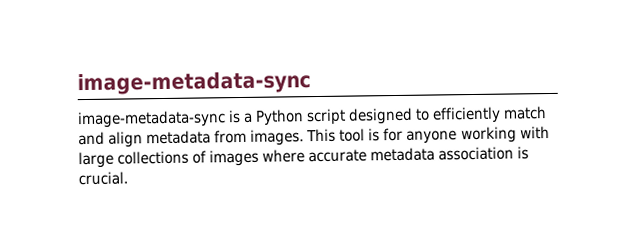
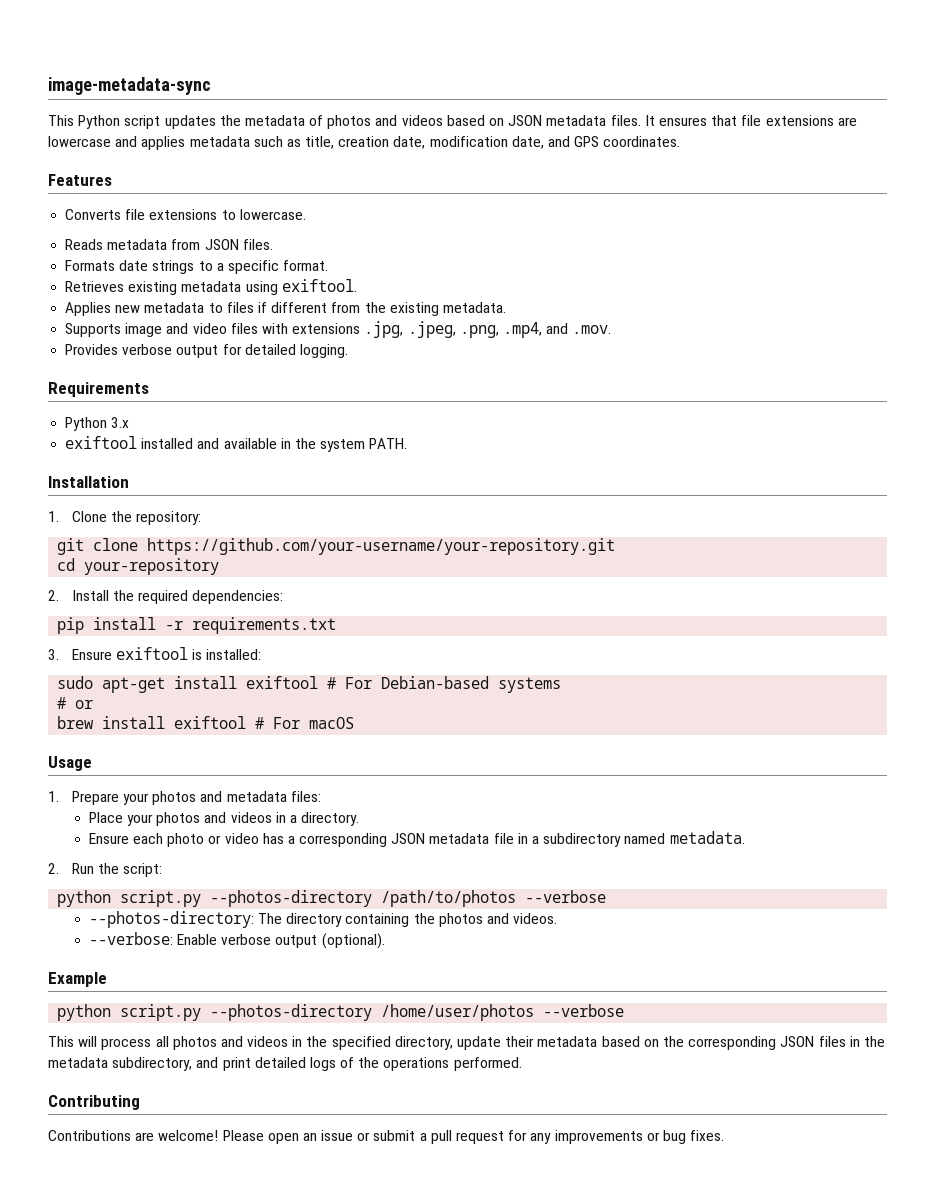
- image-metadata-sync is a Python script designed to efficiently match and align metadata from images. This tool is for anyone working with large collections of images where accurate metadata association is crucial.
+ This Python script updates the metadata of photos and videos based on JSON metadata files. It ensures that file extensions are lowercase and applies metadata such as title, creation date, modification date, and GPS coordinates.
+ Features
+ Converts file extensions to lowercase.
+ Reads metadata from JSON files.
+ Formats date strings to a specific format.
+ Retrieves existing metadata using exiftool.
+ Applies new metadata to files if different from the existing metadata.
+ Supports image and video files with extensions .jpg, .jpeg, .png, .mp4, and .mov.
+ Provides verbose output for detailed logging.
+ Requirements
+ Python 3.x
+ exiftool installed and available in the system PATH.
+ Installation
+ 1. Clone the repository:
+ git clone https://github.com/your-username/your-repository.git
+ cd your-repository
+ 2. Install the required dependencies:
+ pip install -r requirements.txt
+ 3. Ensure exiftool is installed:
+ sudo apt-get install exiftool # For Debian-based systems
+ # or
+ brew install exiftool # For macOS
+ Usage
+ 1. Prepare your photos and metadata files:
+ Place your photos and videos in a directory.
+ Ensure each photo or video has a corresponding JSON metadata file in a subdirectory named metadata.
+ 2. Run the script:
+ python script.py --photos-directory /path/to/photos --verbose
+ --photos-directory: The directory containing the photos and videos.
+ --verbose: Enable verbose output (optional).
+ Example
+ python script.py --photos-directory /home/user/photos --verbose
+ This will process all photos and videos in the specified directory, update their metadata based on the corresponding JSON files in the metadata subdirectory, and print detailed logs of the operations performed.
+ Contributing
+ Contributions are welcome! Please open an issue or submit a pull request for any improvements or bug fixes.

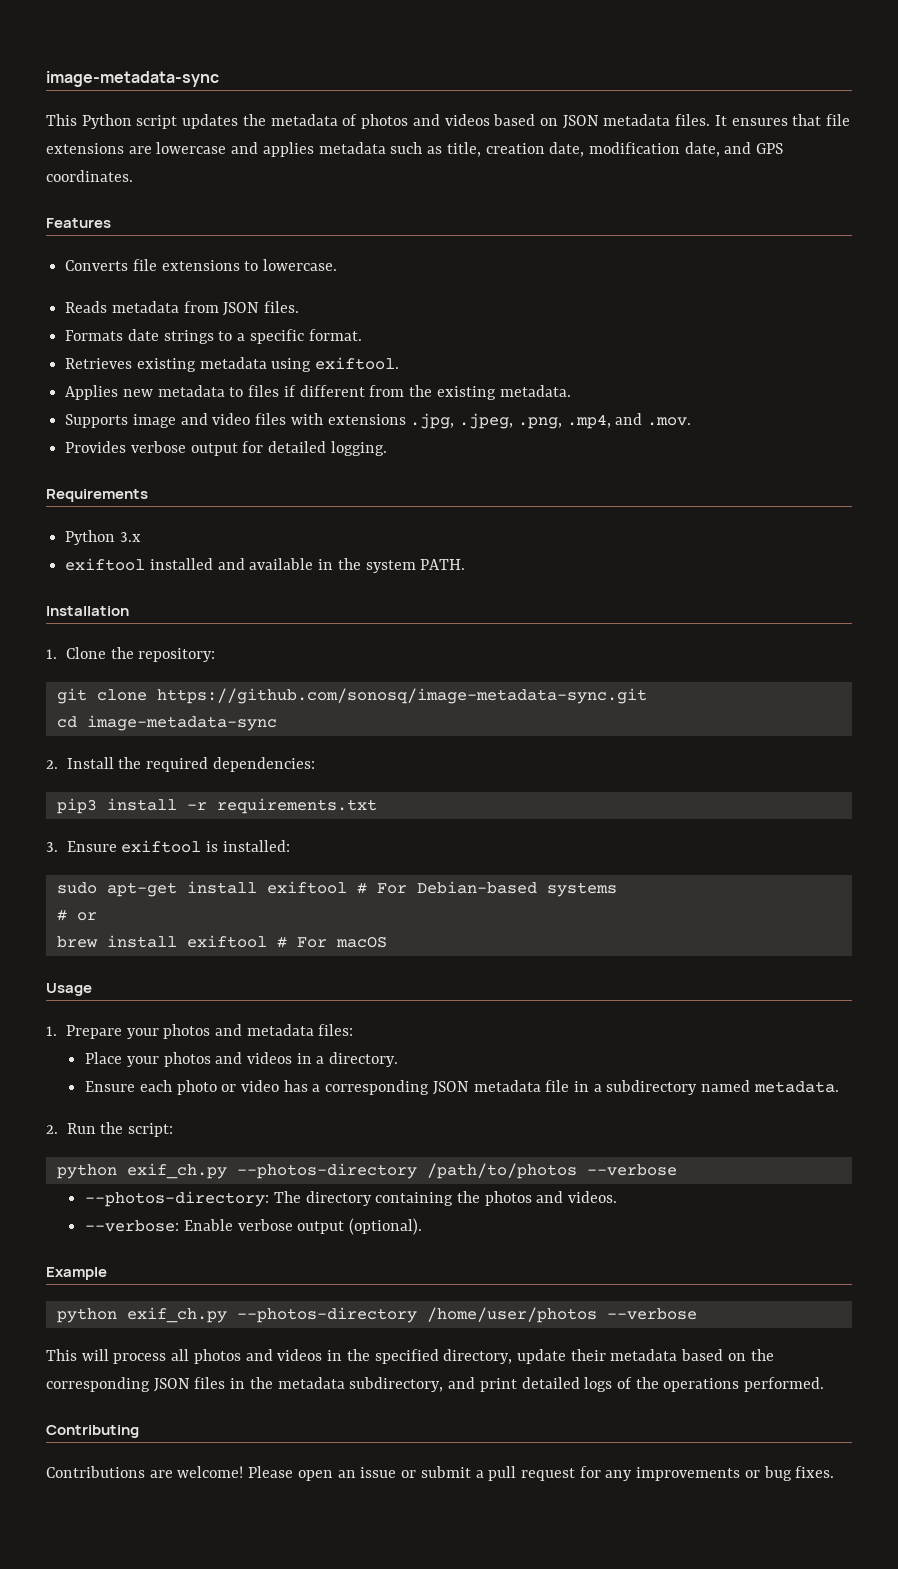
- git clone https://github.com/your-username/your-repository.git
+ git clone https://github.com/sonosq/image-metadata-sync.git
- cd your-repository
+ cd image-metadata-sync
- pip install -r requirements.txt
+ pip3 install -r requirements.txt
- python script.py --photos-directory /path/to/photos --verbose
+ python exif_ch.py --photos-directory /path/to/photos --verbose
- python script.py --photos-directory /home/user/photos --verbose
+ python exif_ch.py --photos-directory /home/user/photos --verbose

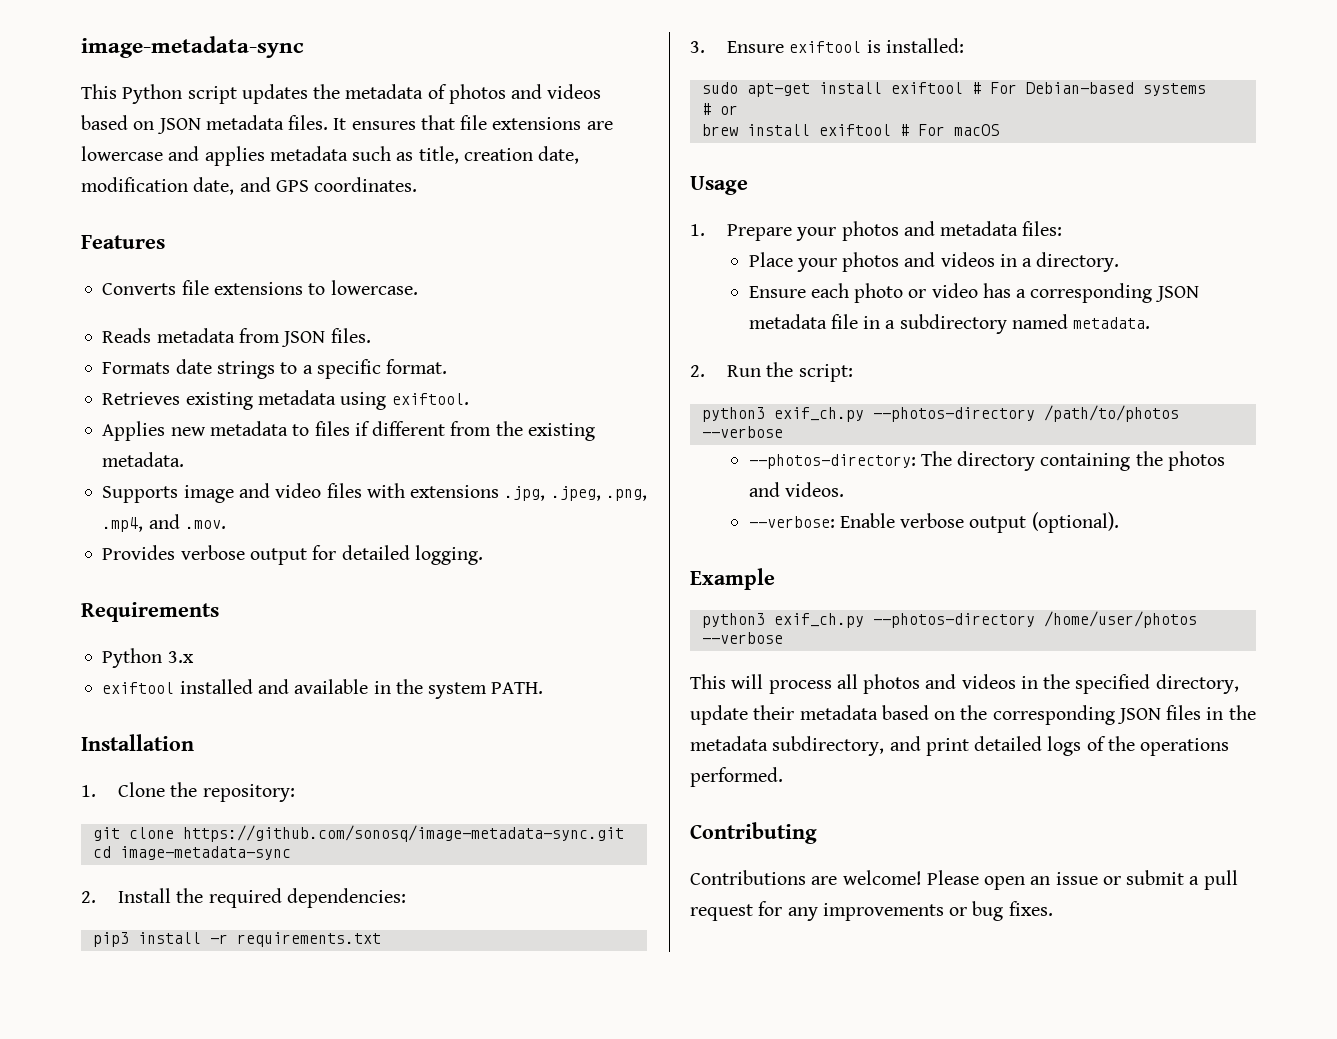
- python exif_ch.py --photos-directory /path/to/photos --verbose
+ python3 exif_ch.py --photos-directory /path/to/photos --verbose
- python exif_ch.py --photos-directory /home/user/photos --verbose
+ python3 exif_ch.py --photos-directory /home/user/photos --verbose

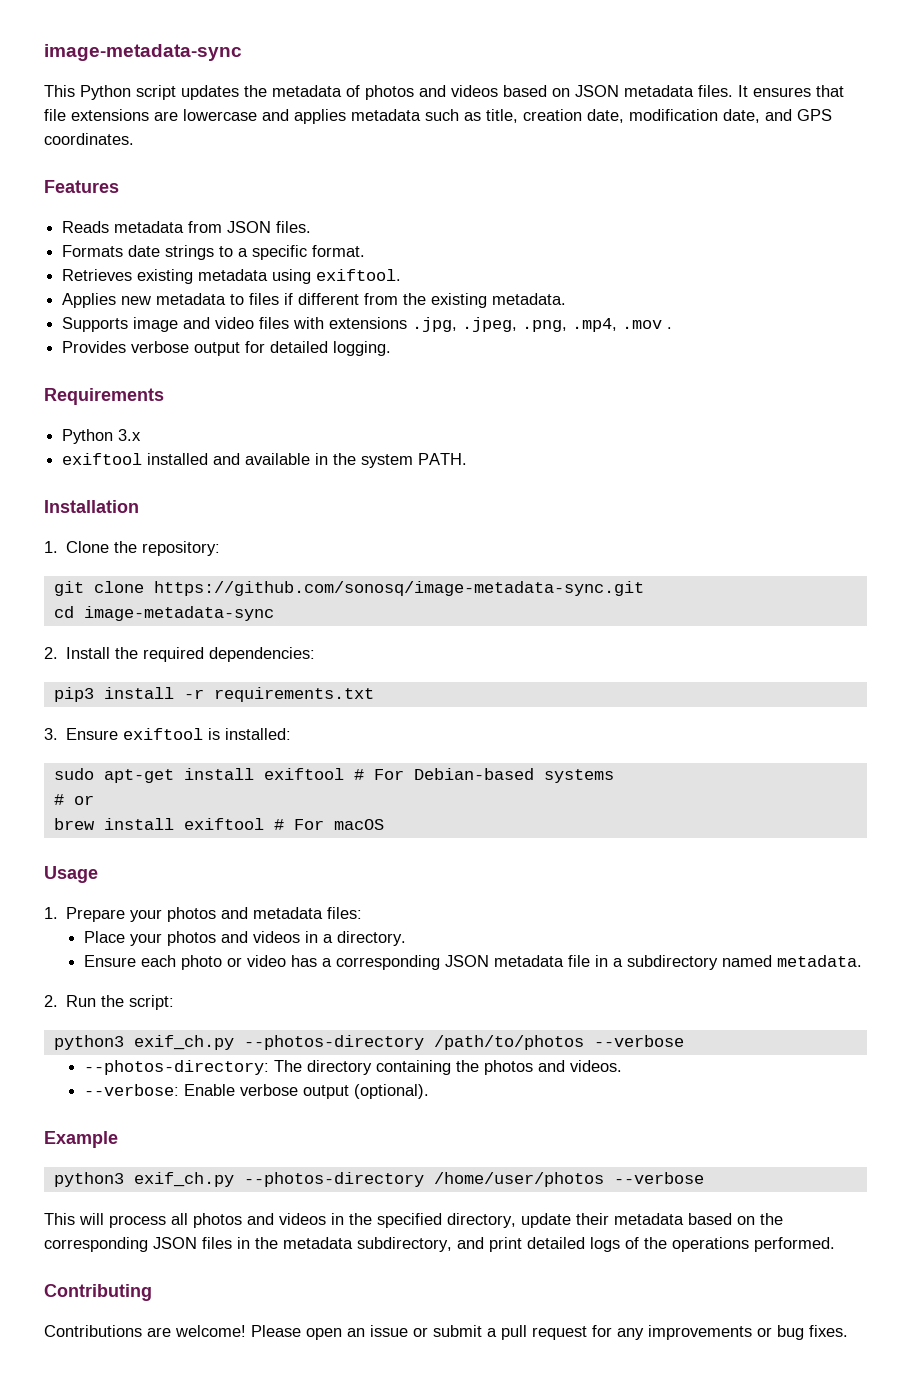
- Converts file extensions to lowercase.
- Supports image and video files with extensions .jpg, .jpeg, .png, .mp4, and .mov.
+ Supports image and video files with extensions .jpg, .jpeg, .png, .mp4, .mov .

